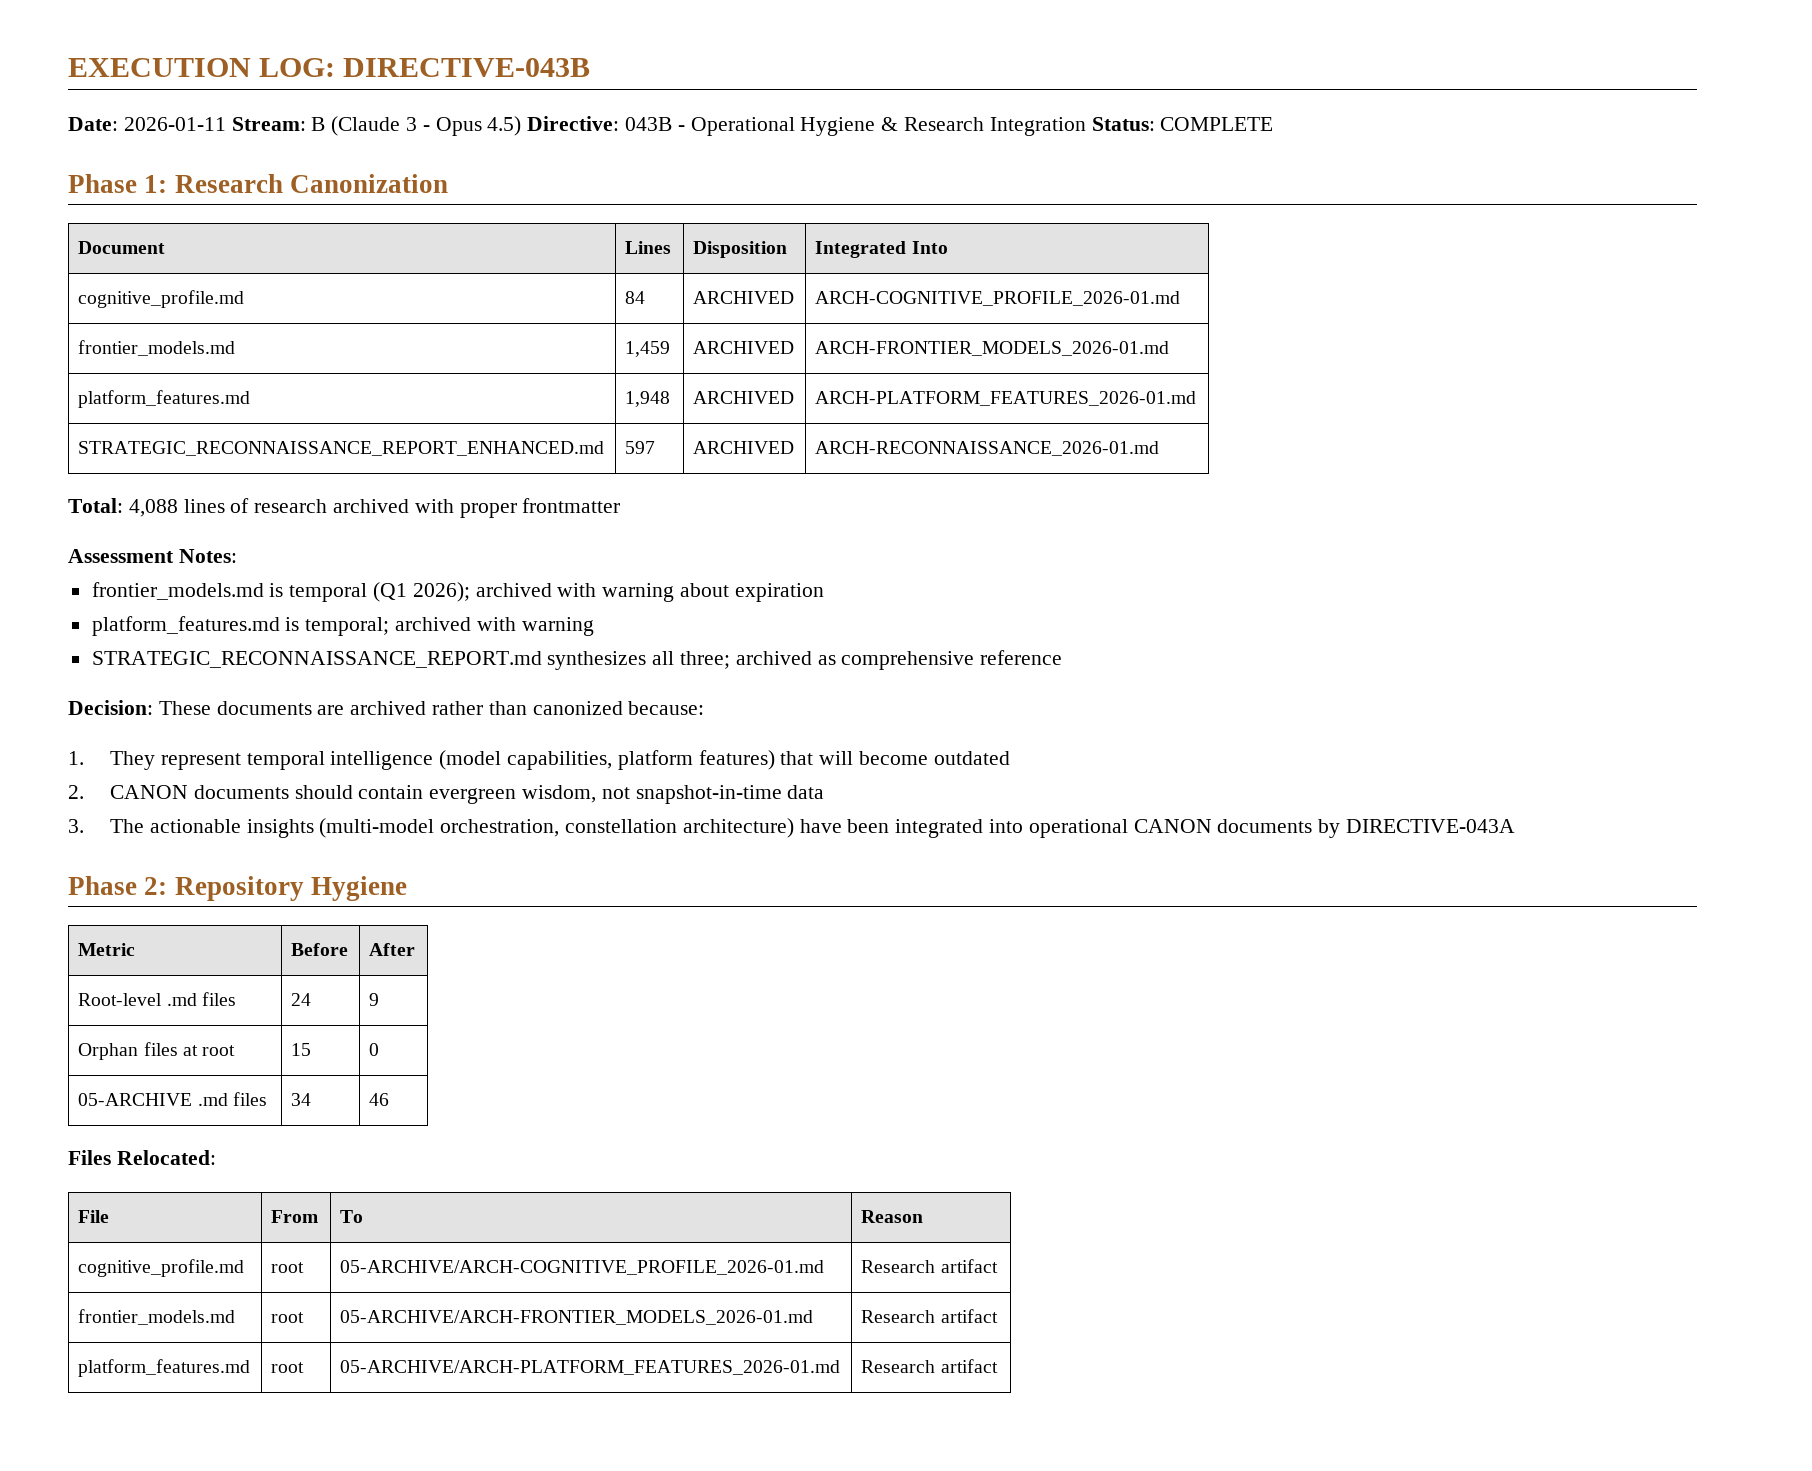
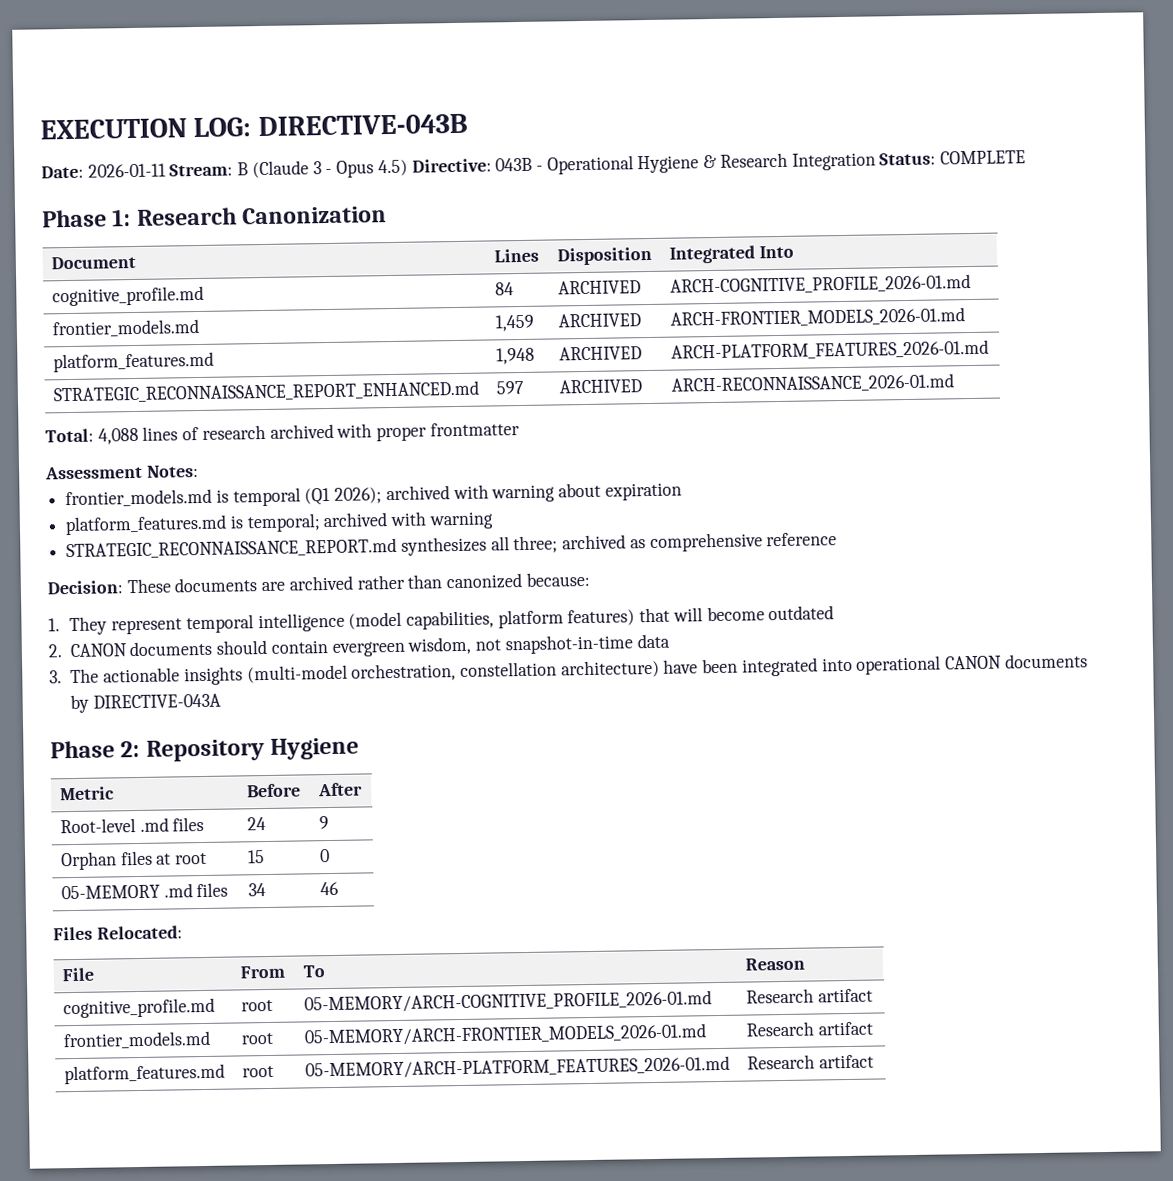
- 05-ARCHIVE .md files | 34 | 46
+ 05-MEMORY .md files | 34 | 46
- cognitive_profile.md | root | 05-ARCHIVE/ARCH-COGNITIVE_PROFILE_2026-01.md | Research artifact
+ cognitive_profile.md | root | 05-MEMORY/ARCH-COGNITIVE_PROFILE_2026-01.md | Research artifact
- frontier_models.md | root | 05-ARCHIVE/ARCH-FRONTIER_MODELS_2026-01.md | Research artifact
+ frontier_models.md | root | 05-MEMORY/ARCH-FRONTIER_MODELS_2026-01.md | Research artifact
- platform_features.md | root | 05-ARCHIVE/ARCH-PLATFORM_FEATURES_2026-01.md | Research artifact
+ platform_features.md | root | 05-MEMORY/ARCH-PLATFORM_FEATURES_2026-01.md | Research artifact

